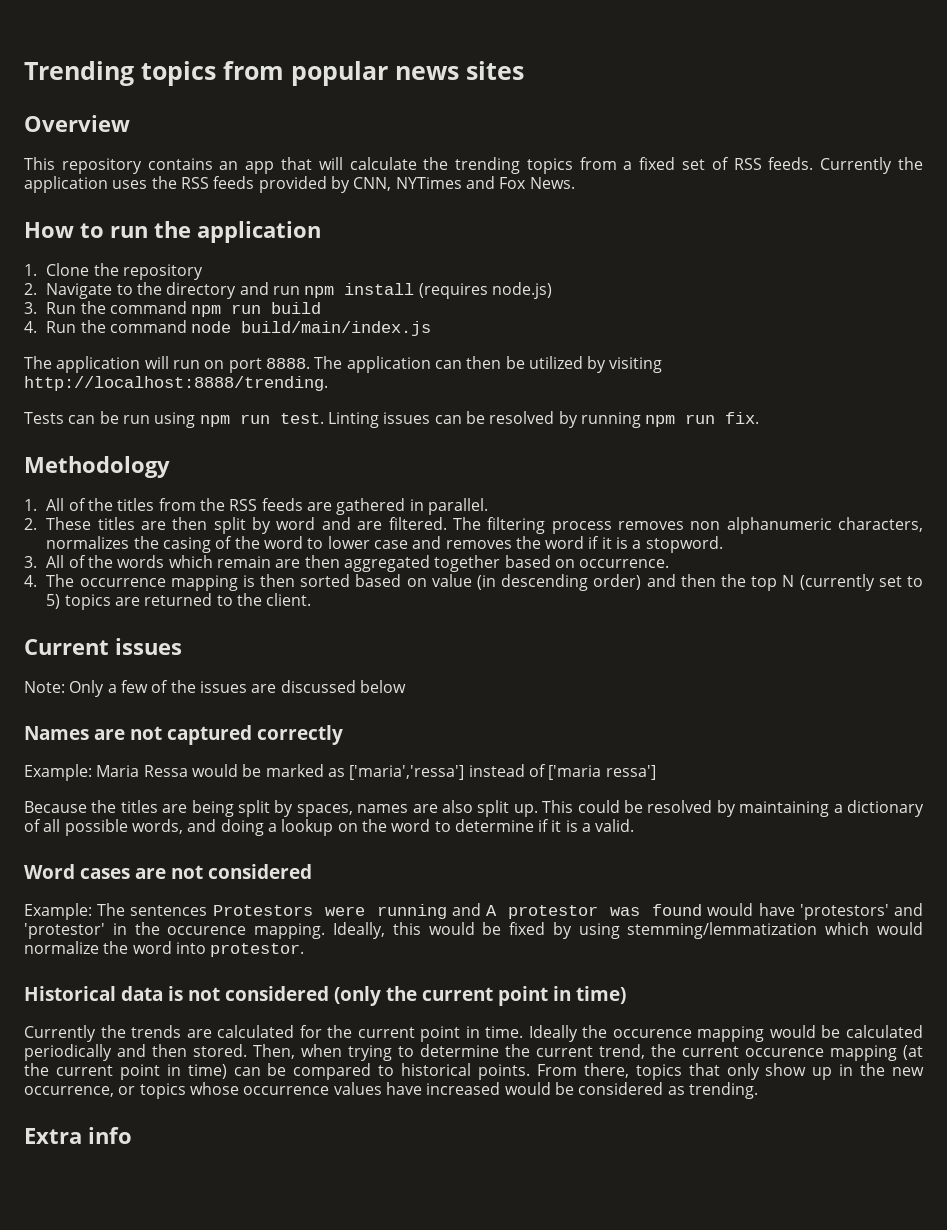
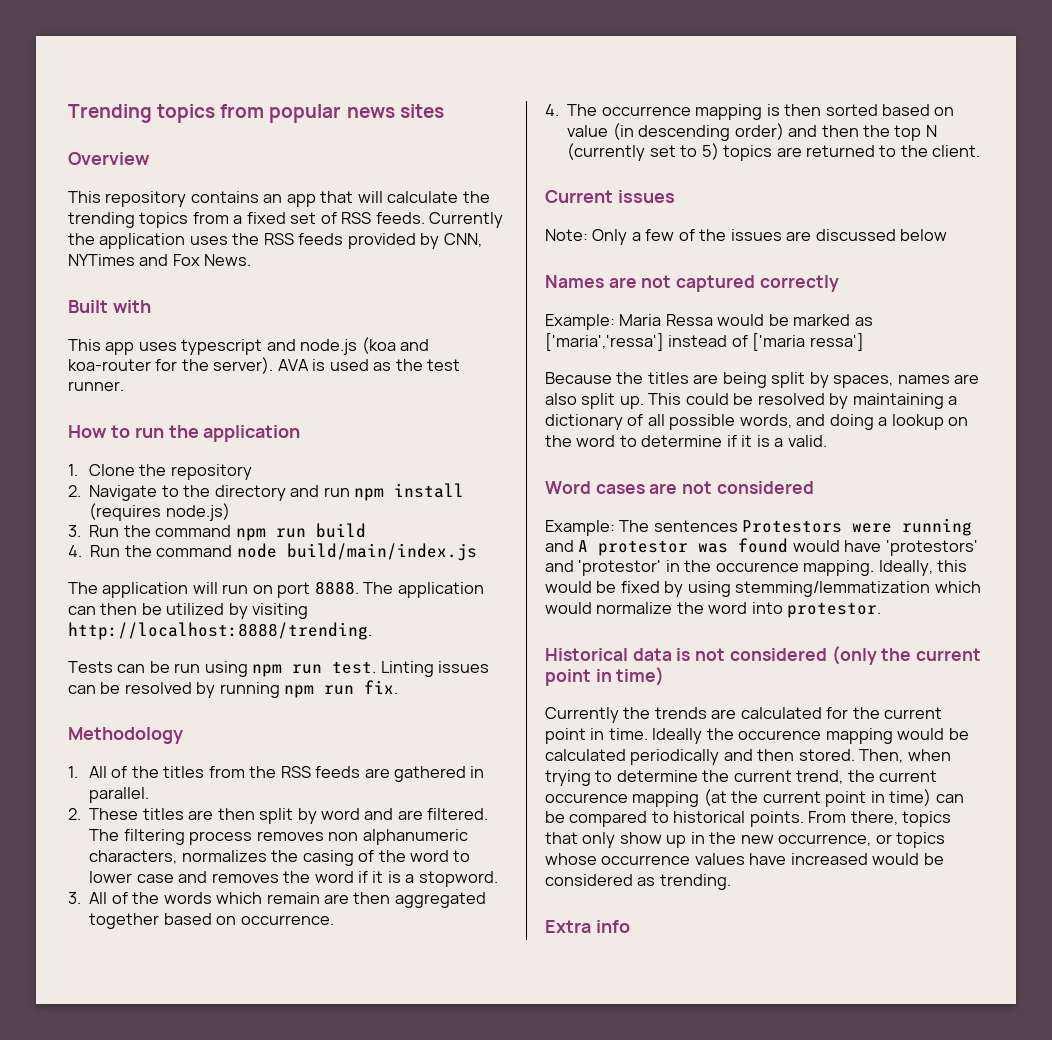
+ Built with
+ This app uses typescript and node.js (koa and koa-router for the server). AVA is used as the test runner.

